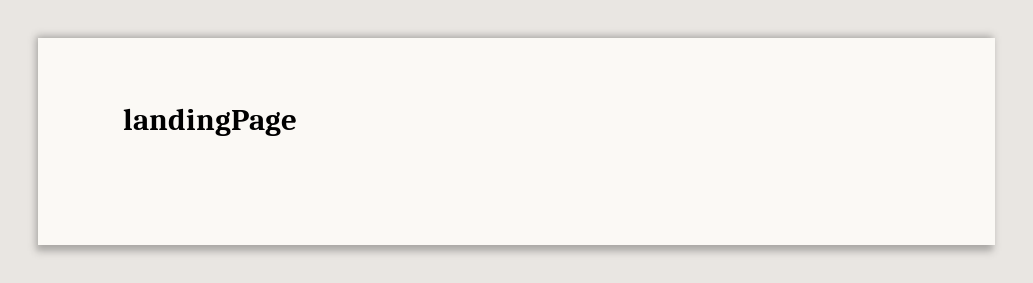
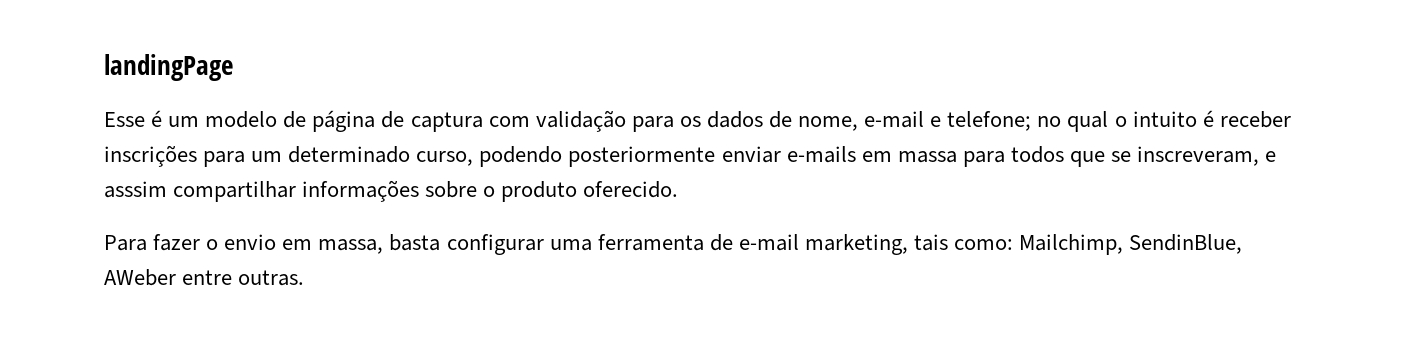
+ Esse é um modelo de página de captura com validação para os dados de nome, e-mail e telefone; no qual o intuito é receber inscrições para um determinado curso, podendo posteriormente enviar e-mails em massa para todos que se inscreveram, e asssim compartilhar informações sobre o produto oferecido.
+ Para fazer o envio em massa, basta configurar uma ferramenta de e-mail marketing, tais como: Mailchimp, SendinBlue, AWeber entre outras.

